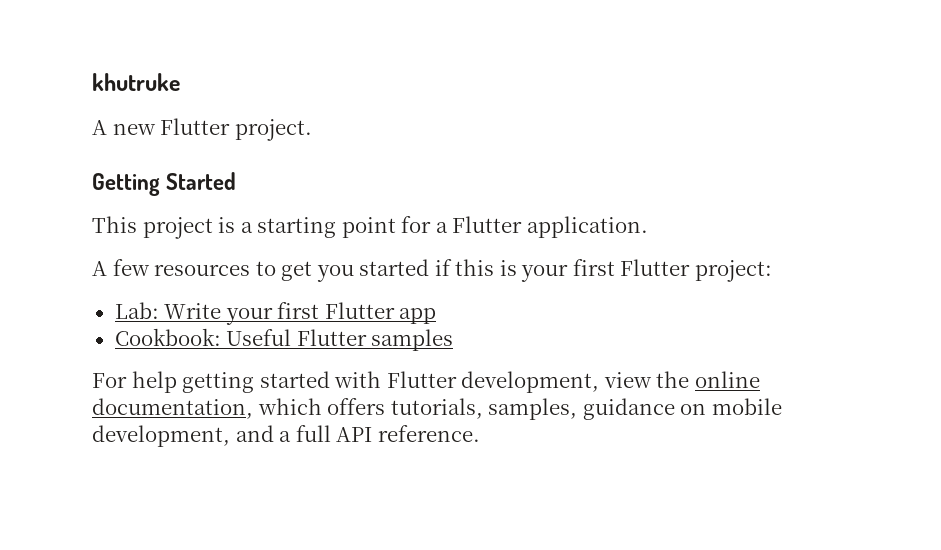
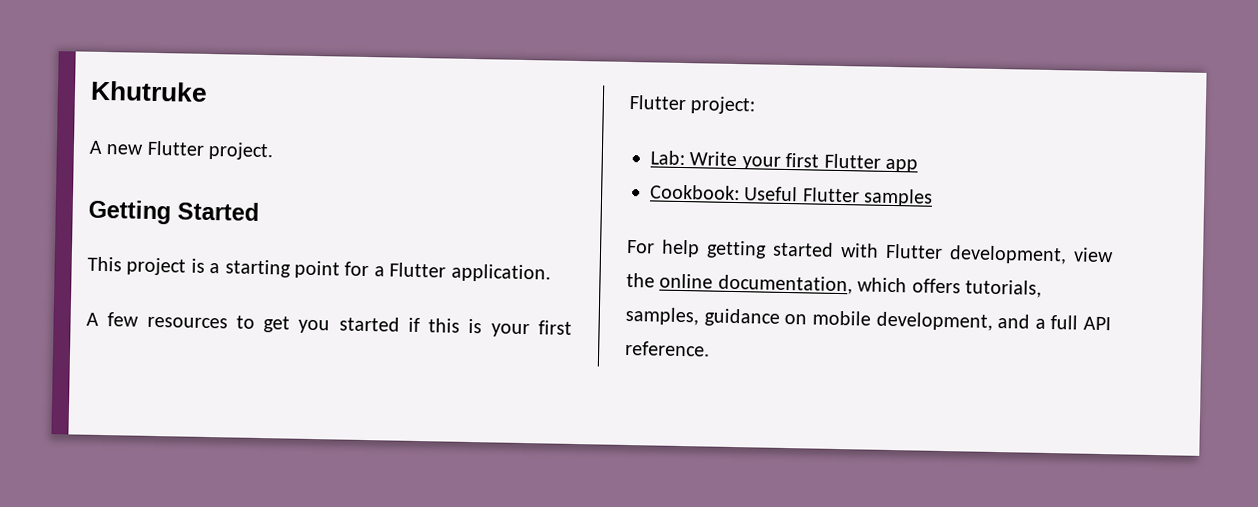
- khutruke
+ Khutruke

